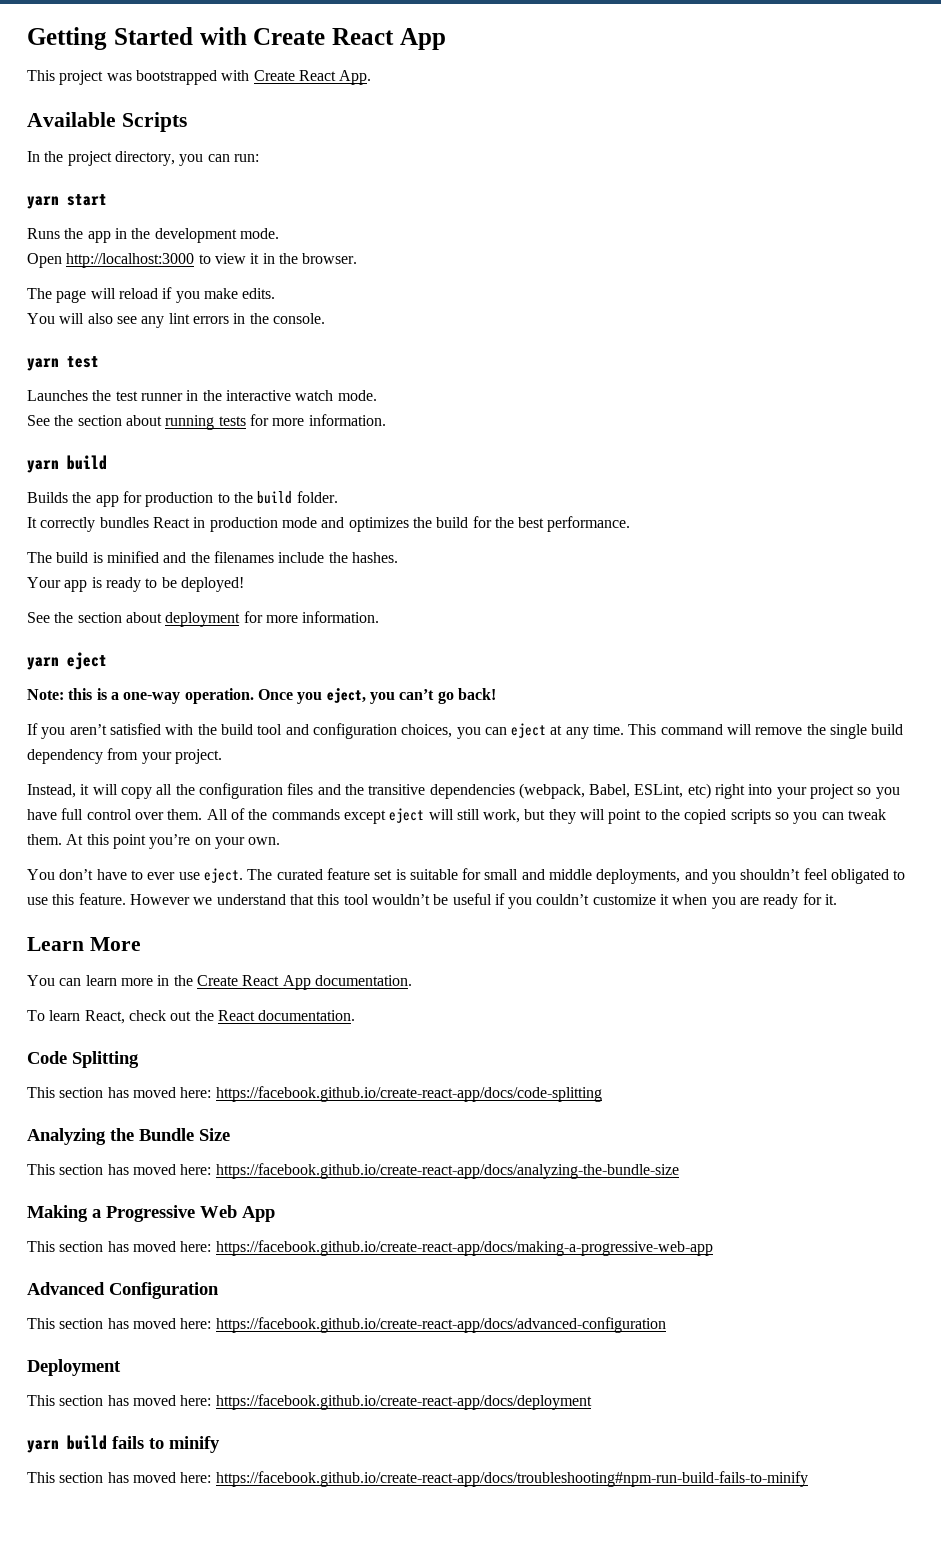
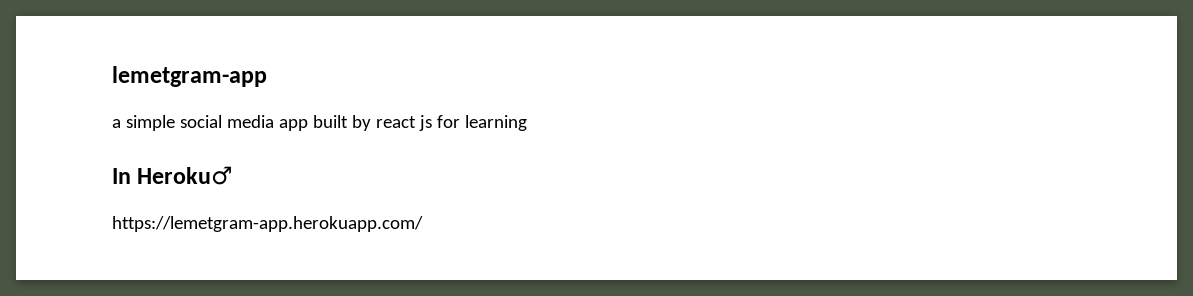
- Getting Started with Create React App
- This project was bootstrapped with Create React App.
- Available Scripts
- In the project directory, you can run:
- yarn start
- Runs the app in the development mode.
- Open http://localhost:3000 to view it in the browser.
- The page will reload if you make edits.
- You will also see any lint errors in the console.
- yarn test
- Launches the test runner in the interactive watch mode.
- See the section about running tests for more information.
- yarn build
- Builds the app for production to the build folder.
- It correctly bundles React in production mode and optimizes the build for the best performance.
- The build is minified and the filenames include the hashes.
- Your app is ready to be deployed!
- See the section about deployment for more information.
- yarn eject
- Note: this is a one-way operation. Once you eject, you can’t go back!
- If you aren’t satisfied with the build tool and configuration choices, you can eject at any time. This command will remove the single build dependency from your project.
- Instead, it will copy all the configuration files and the transitive dependencies (webpack, Babel, ESLint, etc) right into your project so you have full control over them. All of the commands except eject will still work, but they will point to the copied scripts so you can tweak them. At this point you’re on your own.
- You don’t have to ever use eject. The curated feature set is suitable for small and middle deployments, and you shouldn’t feel obligated to use this feature. However we understand that this tool wouldn’t be useful if you couldn’t customize it when you are ready for it.
- Learn More
- You can learn more in the Create React App documentation.
- To learn React, check out the React documentation.
- Code Splitting
- This section has moved here: https://facebook.github.io/create-react-app/docs/code-splitting
- Analyzing the Bundle Size
- This section has moved here: https://facebook.github.io/create-react-app/docs/analyzing-the-bundle-size
- Making a Progressive Web App
- This section has moved here: https://facebook.github.io/create-react-app/docs/making-a-progressive-web-app
- Advanced Configuration
- This section has moved here: https://facebook.github.io/create-react-app/docs/advanced-configuration
- Deployment
- This section has moved here: https://facebook.github.io/create-react-app/docs/deployment
- yarn build fails to minify
- This section has moved here: https://facebook.github.io/create-react-app/docs/troubleshooting#npm-run-build-fails-to-minify
+ lemetgram-app
+ a simple social media app built by react js for learning
+ In Heroku♂
+ https://lemetgram-app.herokuapp.com/

